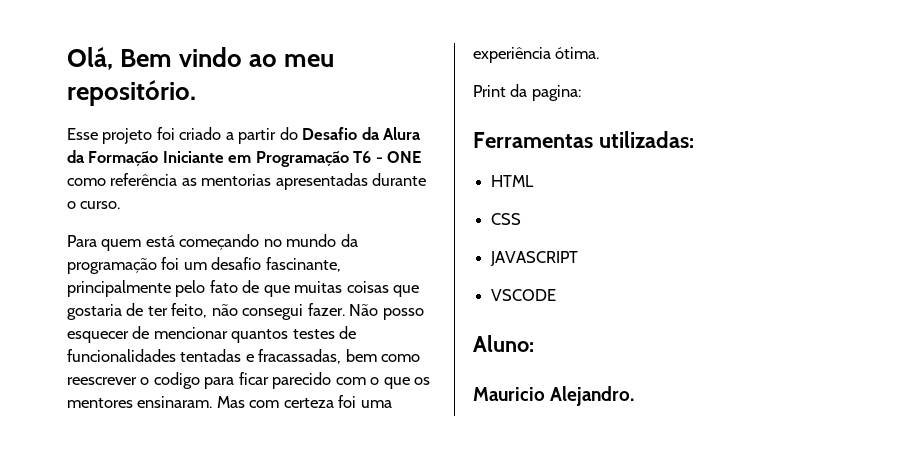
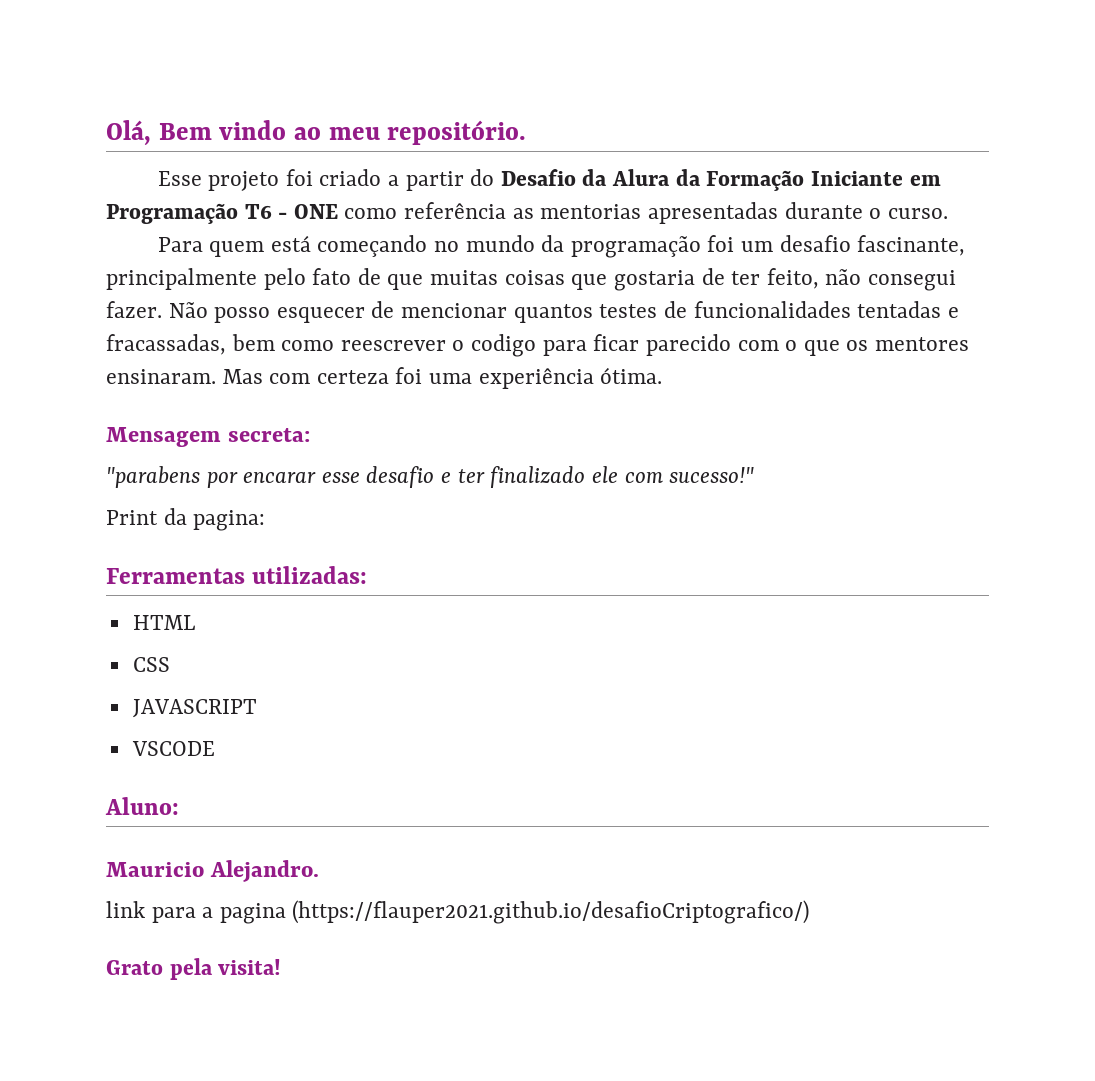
+ Mensagem secreta:
+ "parabens por encarar esse desafio e ter finalizado ele com sucesso!"
+ link para a pagina (https://flauper2021.github.io/desafioCriptografico/)
+ Grato pela visita!

